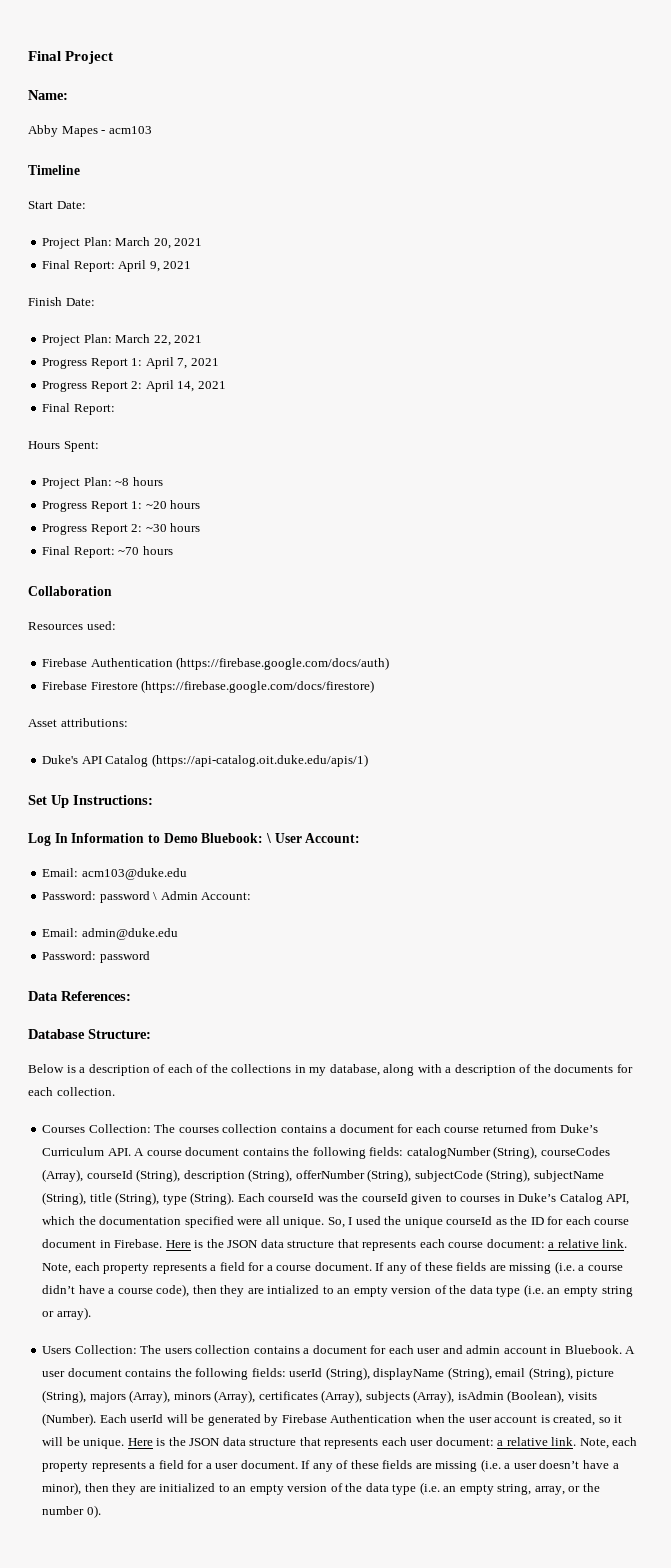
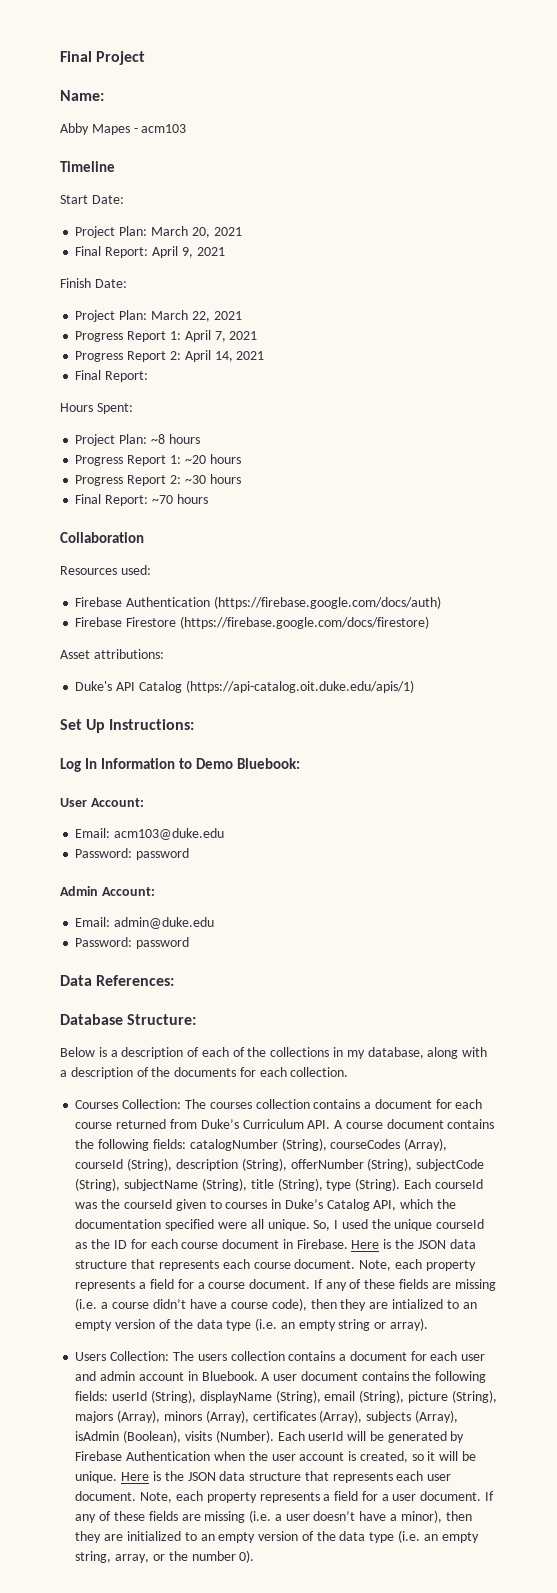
- Log In Information to Demo Bluebook: \ User Account:
+ Log In Information to Demo Bluebook:
+ User Account:
  Email: acm103@duke.edu
- Password: password \ Admin Account:
+ Password: password
+ Admin Account:
- Here is the JSON data structure that represents each course document: a relative link.
+ Here is the JSON data structure that represents each course document.
- Here is the JSON data structure that represents each user document: a relative link.
+ Here is the JSON data structure that represents each user document.

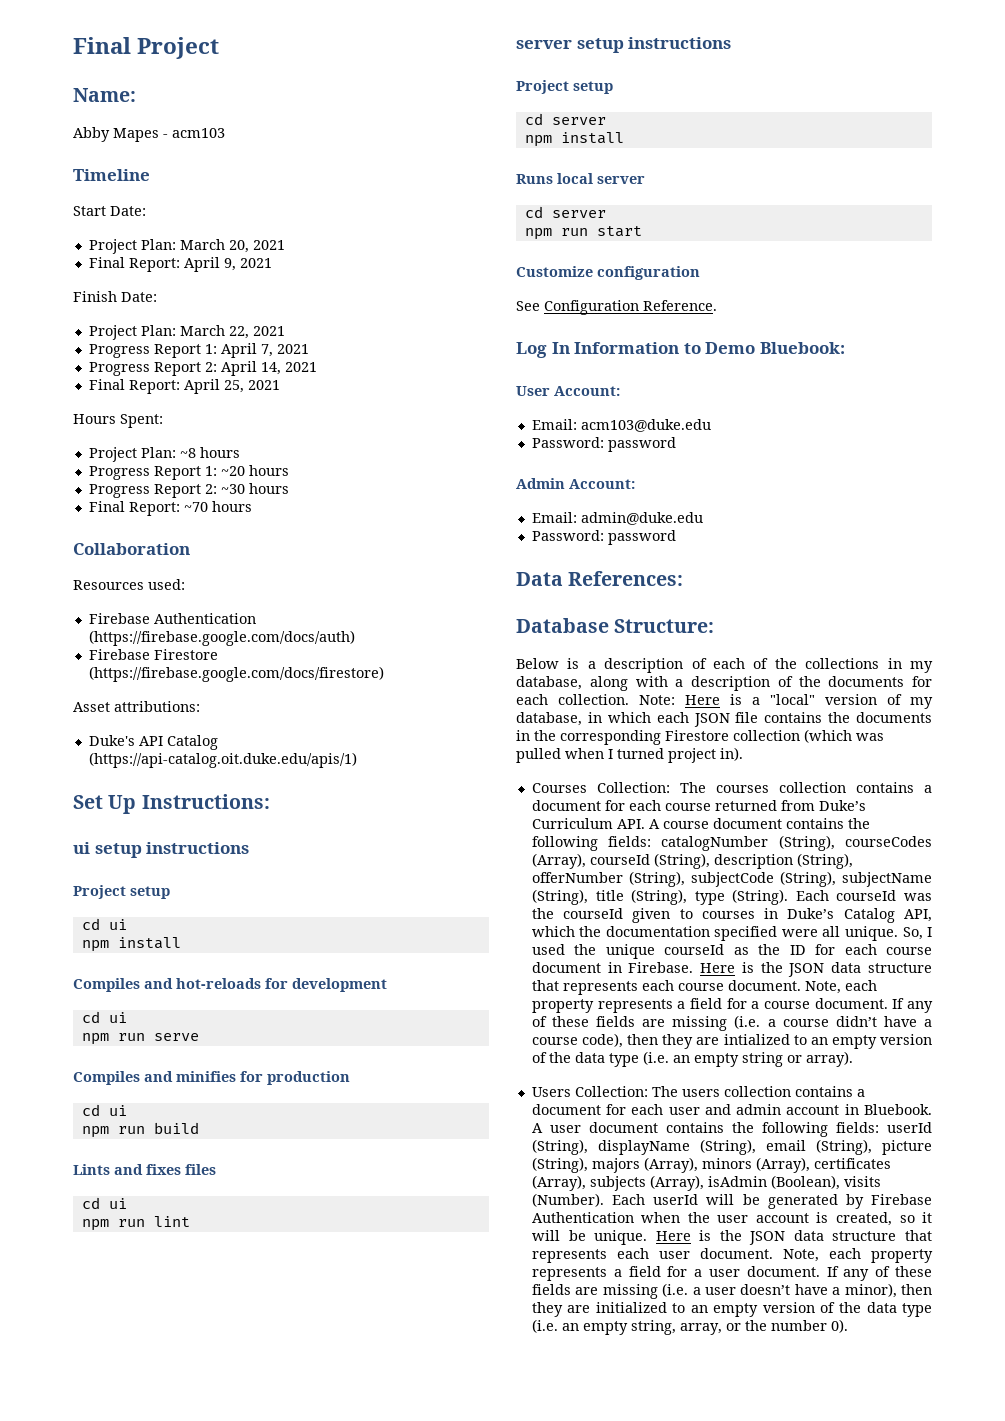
  Progress Report 2: April 14, 2021
- Final Report:
+ Final Report: April 25, 2021
+ ui setup instructions
+ Project setup
+ cd ui
+ npm install
+ Compiles and hot-reloads for development
+ cd ui
+ npm run serve
+ Compiles and minifies for production
+ cd ui
+ npm run build
+ Lints and fixes files
+ cd ui
+ npm run lint
+ server setup instructions
+ Project setup
+ cd server
+ npm install
+ Runs local server
+ cd server
+ npm run start
+ Customize configuration
+ See Configuration Reference.
+ Note: Here is a "local" version of my database, in which each JSON file contains the documents in the corresponding Firestore collection (which was pulled when I turned project in).

